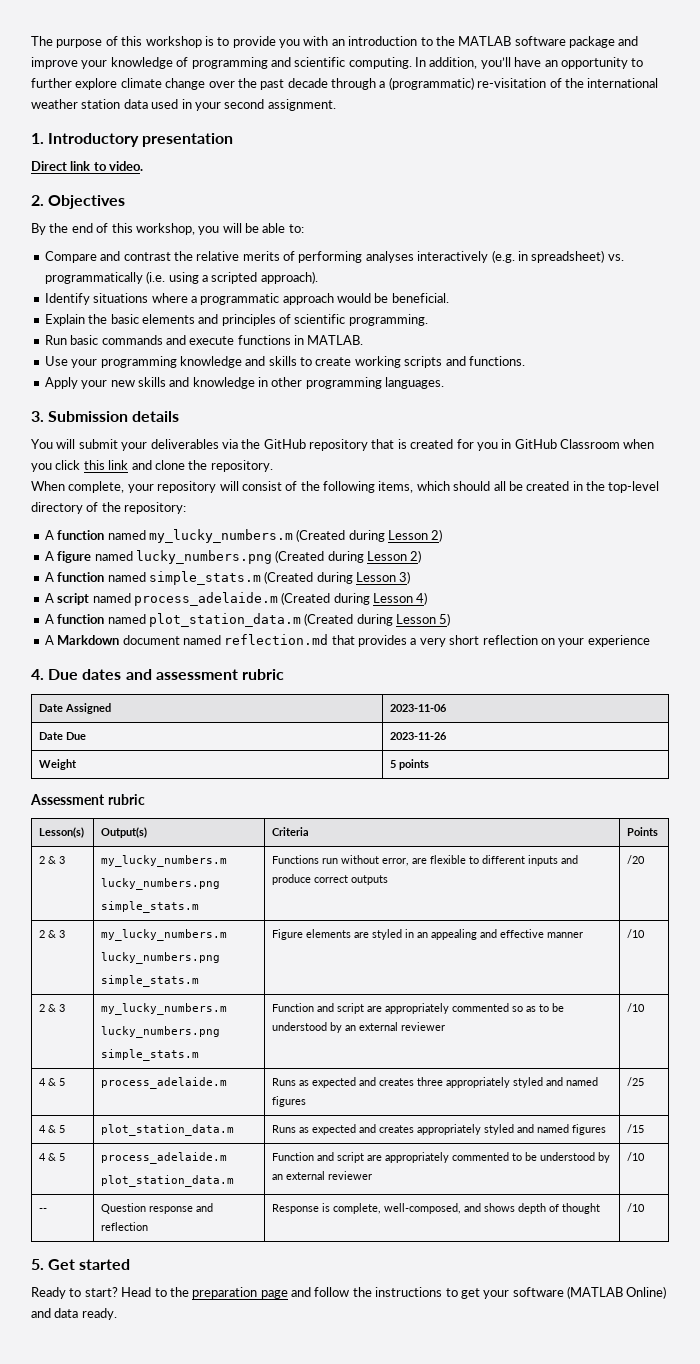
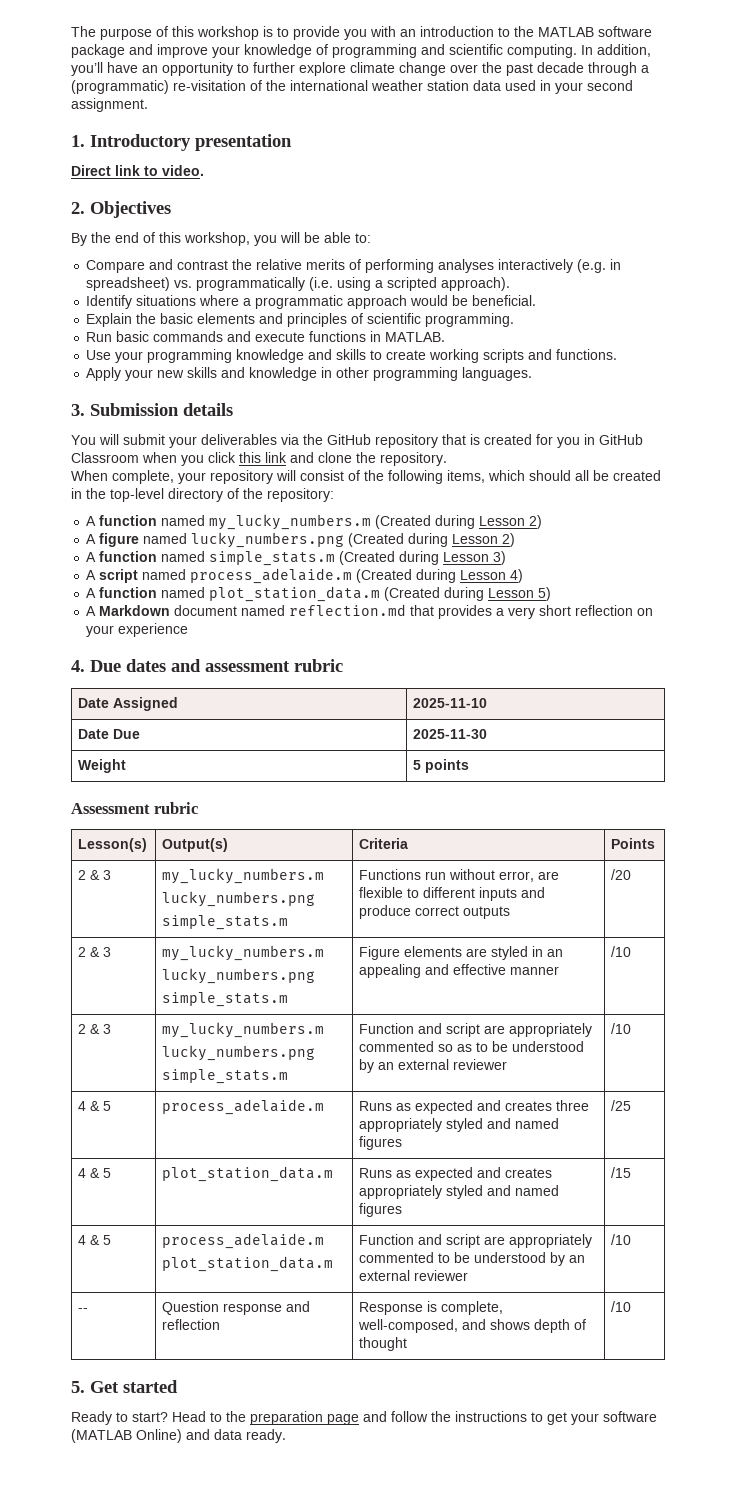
- Date Assigned | 2023-11-06
+ Date Assigned | 2025-11-10
- Date Due | 2023-11-26
+ Date Due | 2025-11-30

